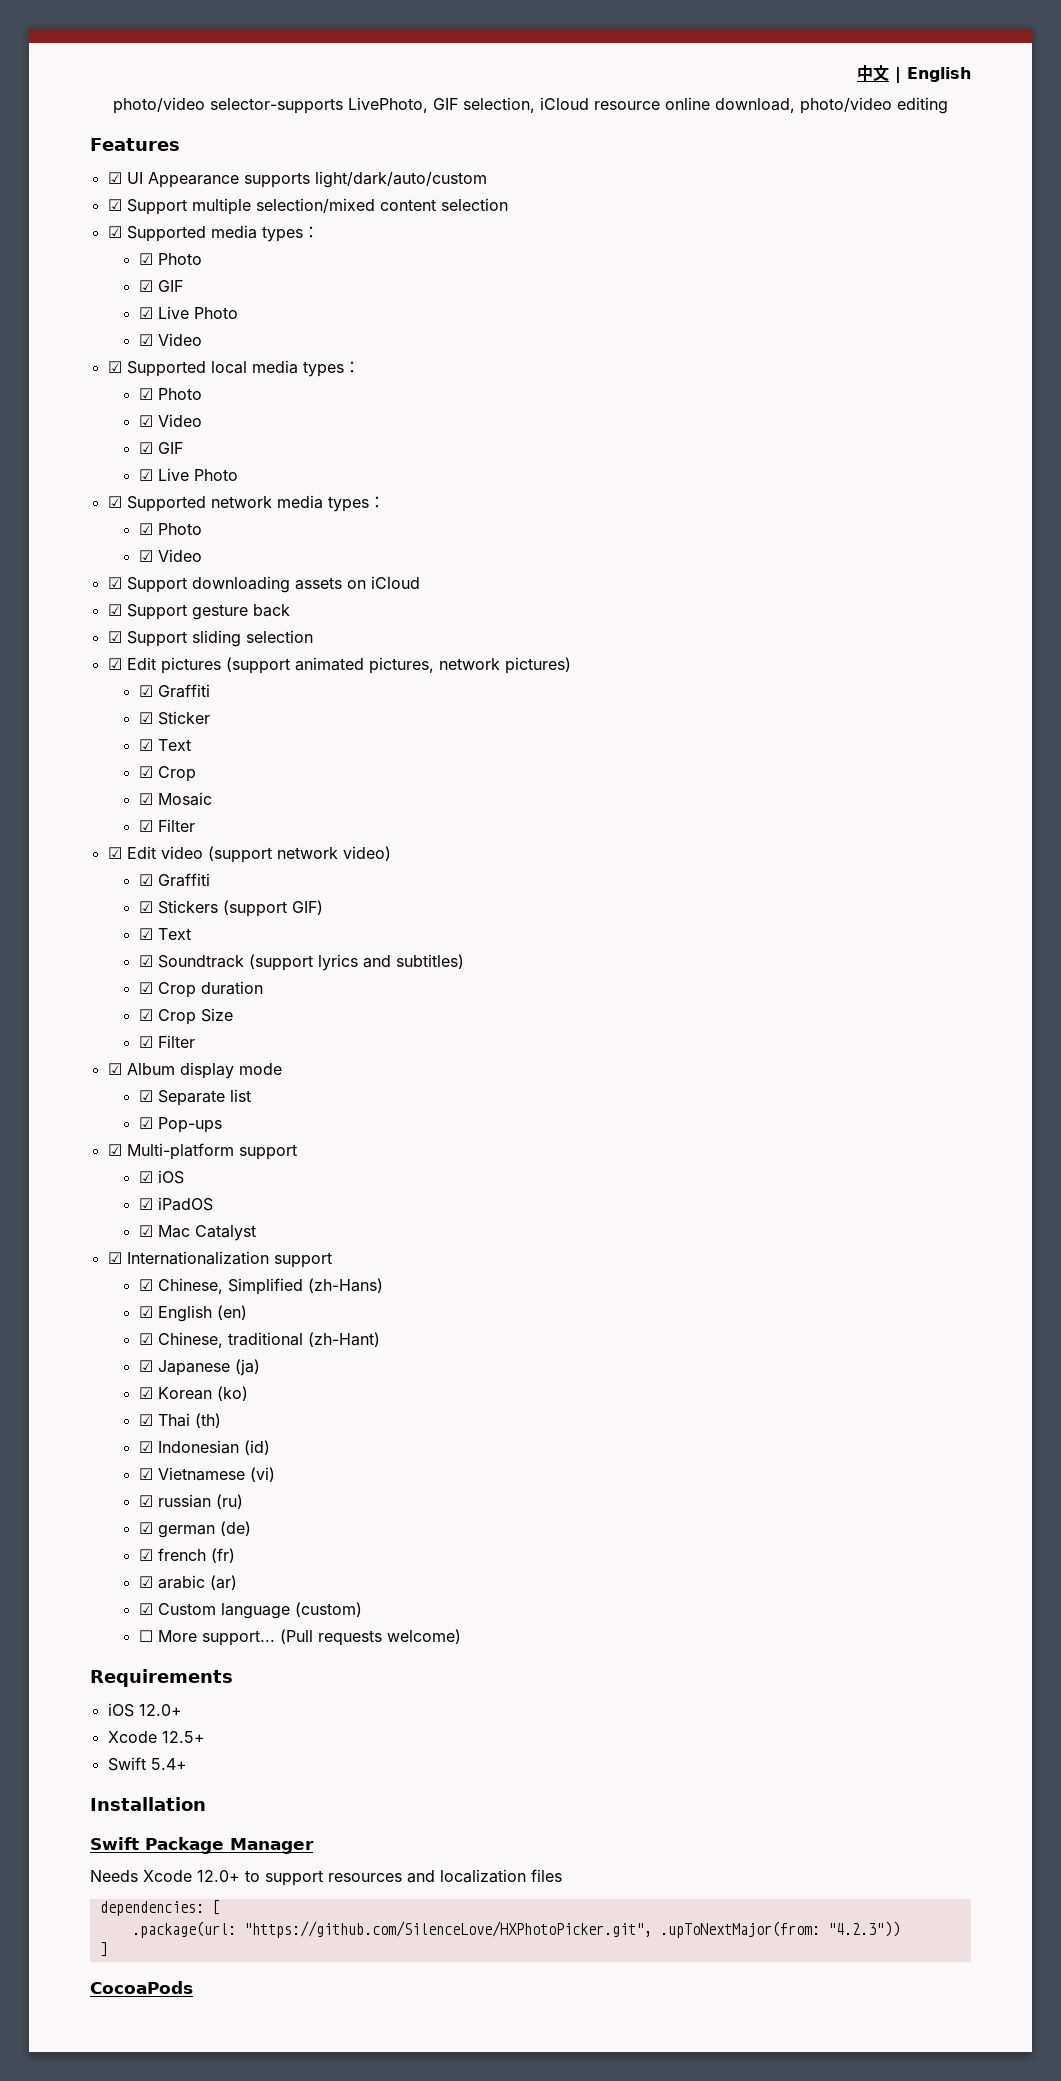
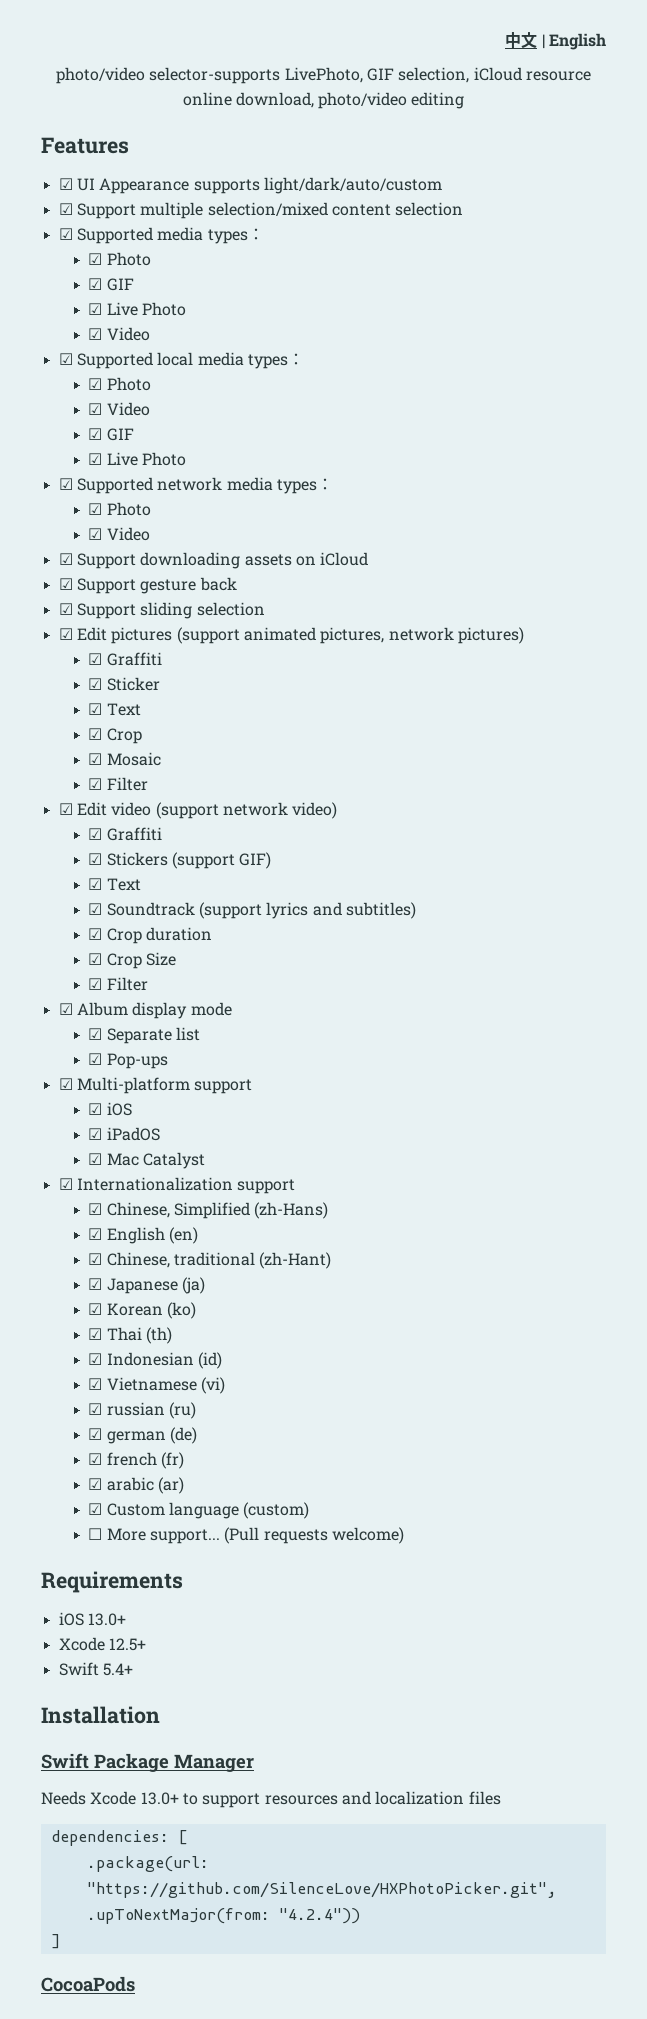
- iOS 12.0+
+ iOS 13.0+
- Needs Xcode 12.0+ to support resources and localization files
+ Needs Xcode 13.0+ to support resources and localization files
- .package(url: "https://github.com/SilenceLove/HXPhotoPicker.git", .upToNextMajor(from: "4.2.3"))
+ .package(url: "https://github.com/SilenceLove/HXPhotoPicker.git", .upToNextMajor(from: "4.2.4"))

